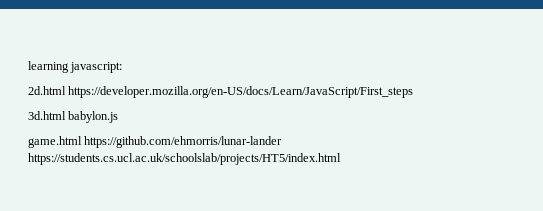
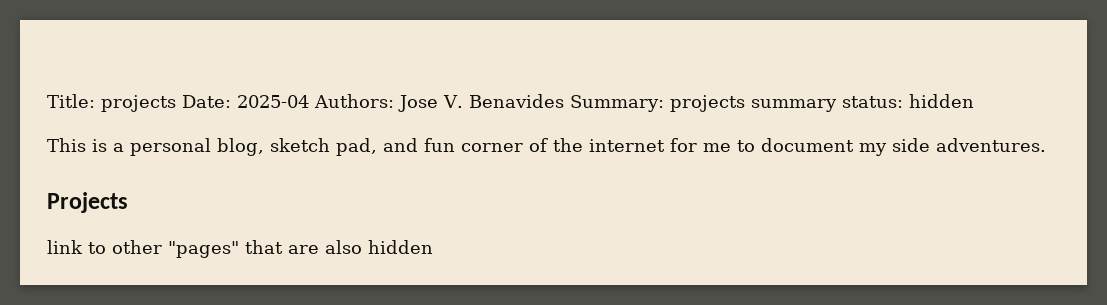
- learning javascript:
- 2d.html https://developer.mozilla.org/en-US/docs/Learn/JavaScript/First_steps
- 3d.html babylon.js
- game.html https://github.com/ehmorris/lunar-lander https://students.cs.ucl.ac.uk/schoolslab/projects/HT5/index.html
+ Title: projects Date: 2025-04 Authors: Jose V. Benavides Summary: projects summary status: hidden
+ This is a personal blog, sketch pad, and fun corner of the internet for me to document my side adventures.
+ Projects
+ link to other "pages" that are also hidden

